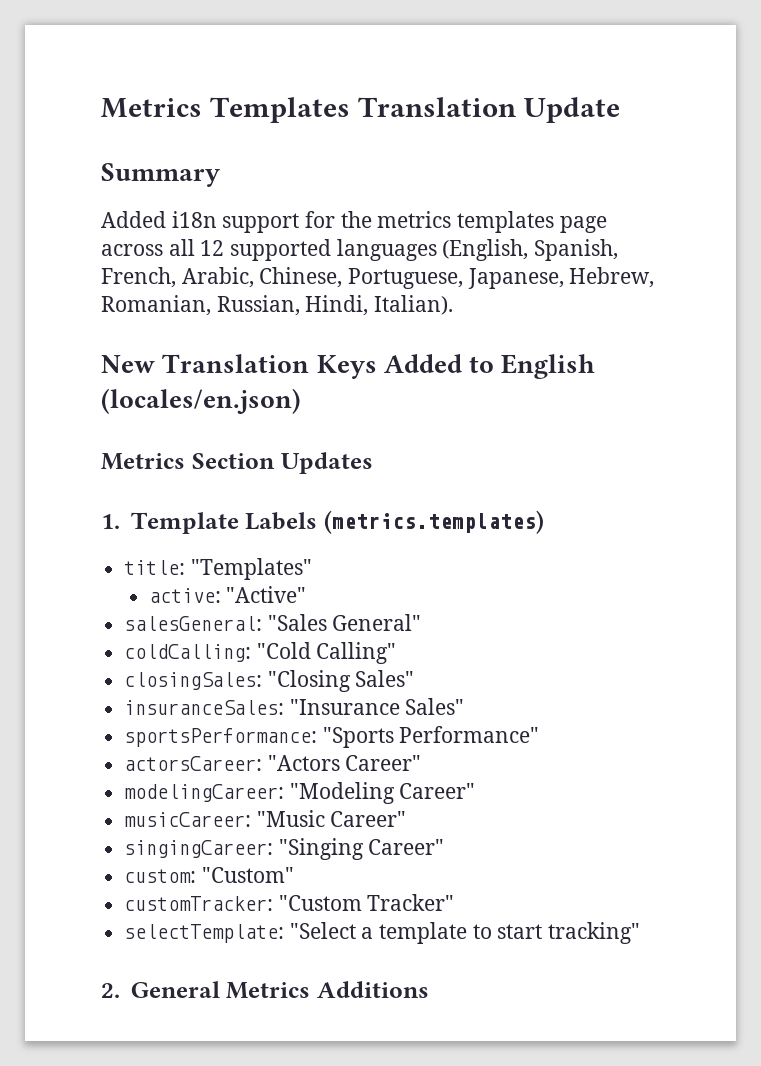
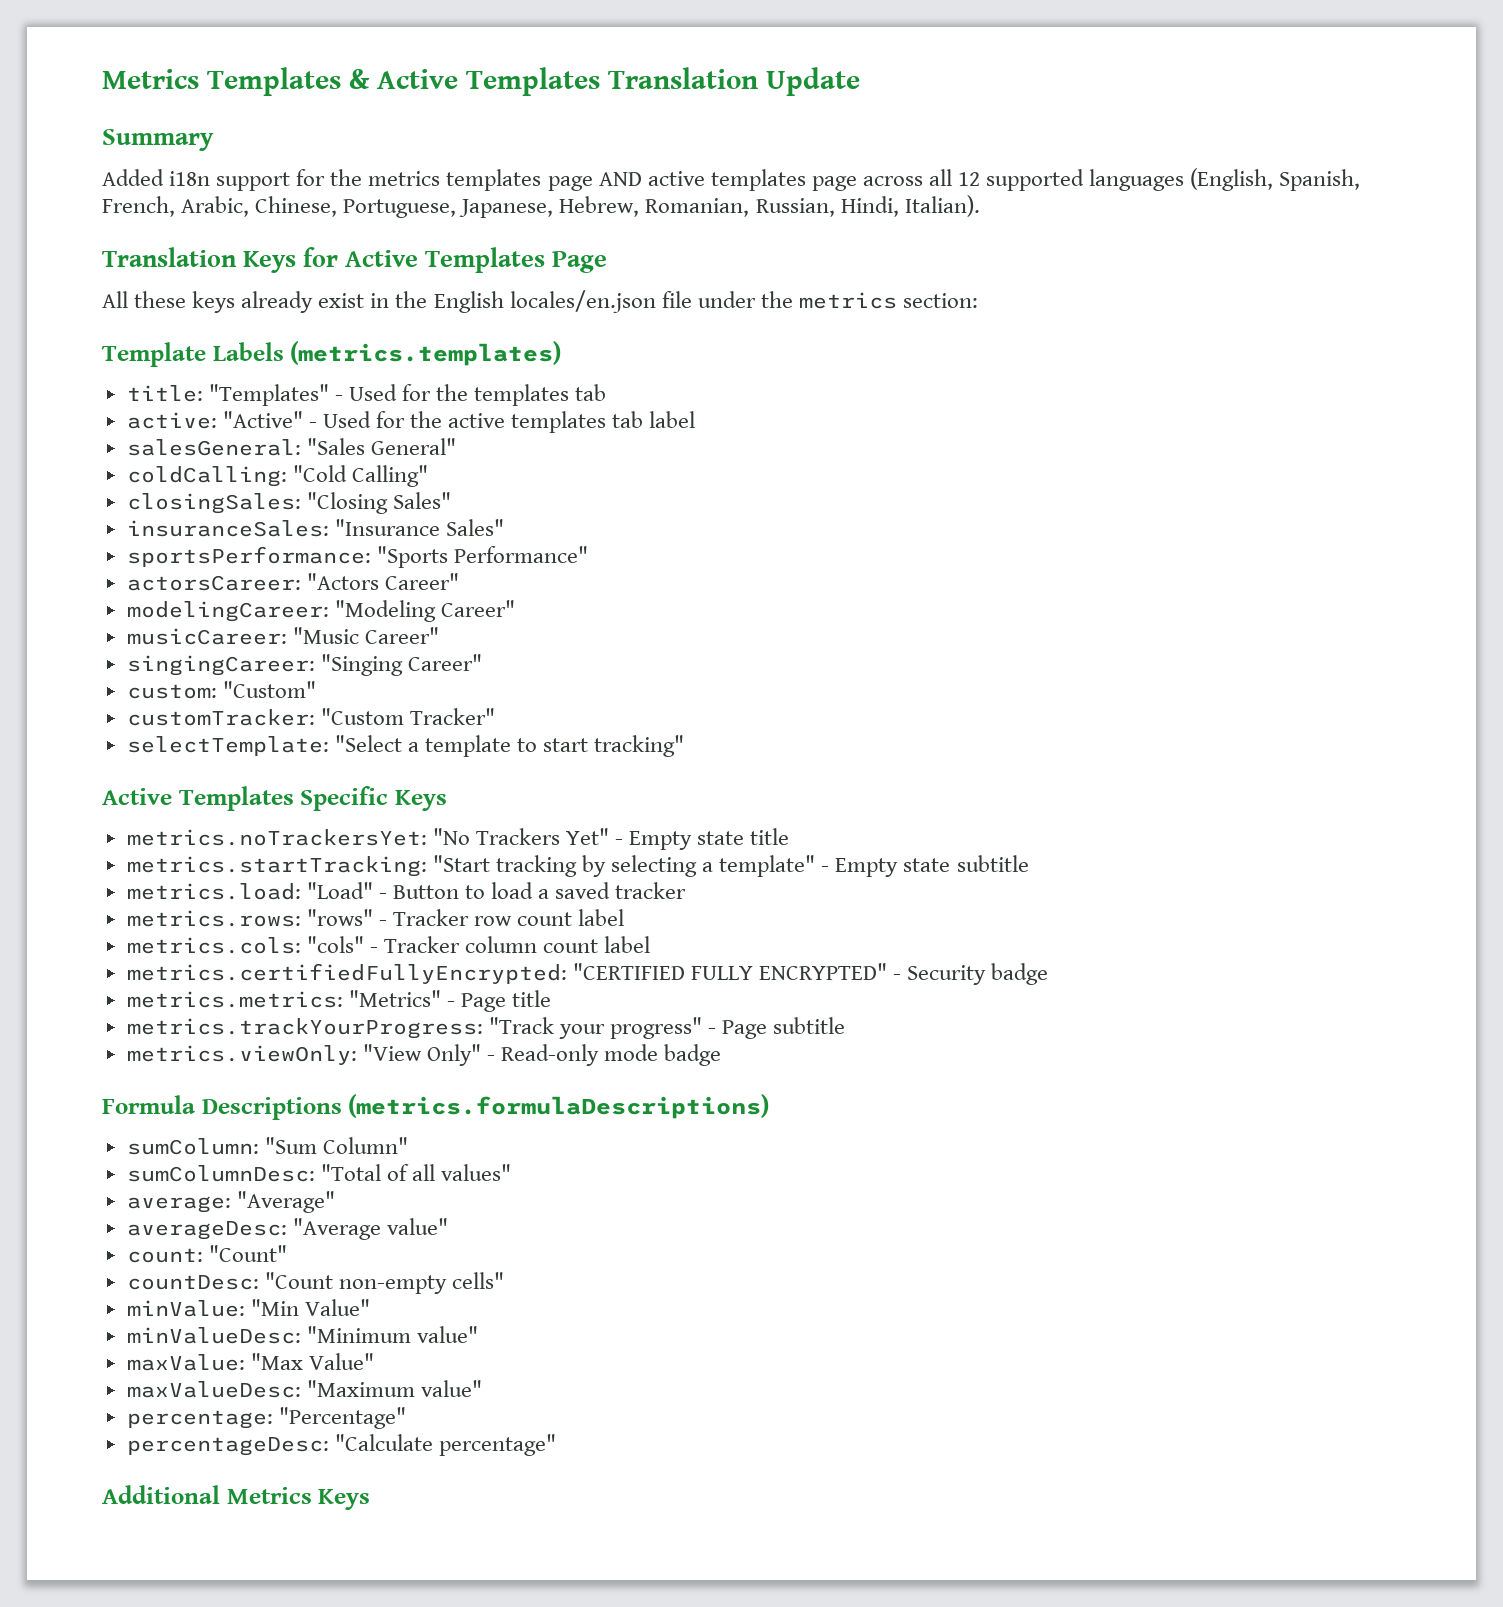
- Metrics Templates Translation Update
+ Metrics Templates & Active Templates Translation Update
- Added i18n support for the metrics templates page across all 12 supported languages (English, Spanish, French, Arabic, Chinese, Portuguese, Japanese, Hebrew, Romanian, Russian, Hindi, Italian).
+ Added i18n support for the metrics templates page AND active templates page across all 12 supported languages (English, Spanish, French, Arabic, Chinese, Portuguese, Japanese, Hebrew, Romanian, Russian, Hindi, Italian).
- New Translation Keys Added to English (locales/en.json)
- Metrics Section Updates
- 1. Template Labels (metrics.templates)
+ Translation Keys for Active Templates Page
+ All these keys already exist in the English locales/en.json file under the metrics section:
+ Template Labels (metrics.templates)
- title: "Templates"
- active: "Active"
+ title: "Templates" - Used for the templates tab
+ active: "Active" - Used for the active templates tab label
- 2. General Metrics Additions
+ Active Templates Specific Keys
+ metrics.noTrackersYet: "No Trackers Yet" - Empty state title
+ metrics.startTracking: "Start tracking by selecting a template" - Empty state subtitle
+ metrics.load: "Load" - Button to load a saved tracker
+ metrics.rows: "rows" - Tracker row count label
+ metrics.cols: "cols" - Tracker column count label
+ metrics.certifiedFullyEncrypted: "CERTIFIED FULLY ENCRYPTED" - Security badge
+ metrics.metrics: "Metrics" - Page title
+ metrics.trackYourProgress: "Track your progress" - Page subtitle
+ metrics.viewOnly: "View Only" - Read-only mode badge
+ Formula Descriptions (metrics.formulaDescriptions)
+ sumColumn: "Sum Column"
+ sumColumnDesc: "Total of all values"
+ average: "Average"
+ averageDesc: "Average value"
+ count: "Count"
+ countDesc: "Count non-empty cells"
+ minValue: "Min Value"
+ minValueDesc: "Minimum value"
+ maxValue: "Max Value"
+ maxValueDesc: "Maximum value"
+ percentage: "Percentage"
+ percentageDesc: "Calculate percentage"
+ Additional Metrics Keys

